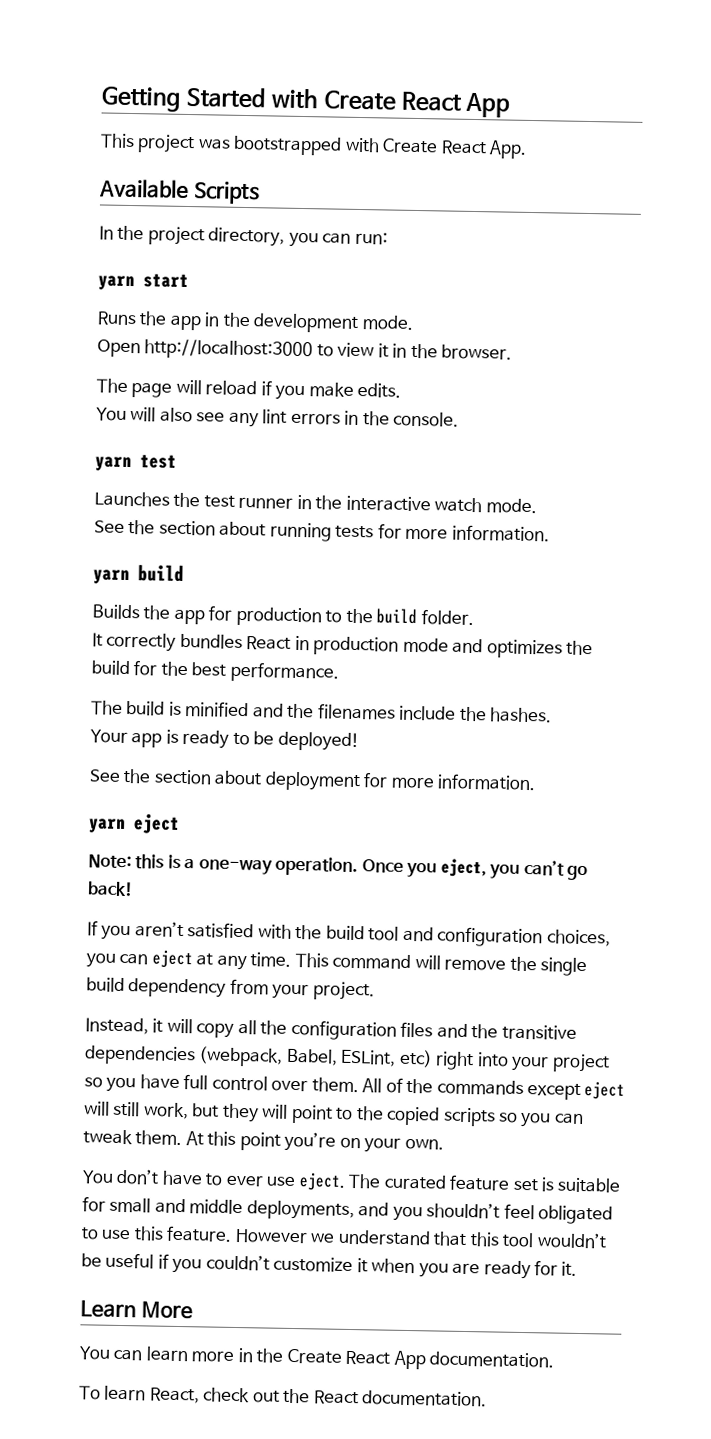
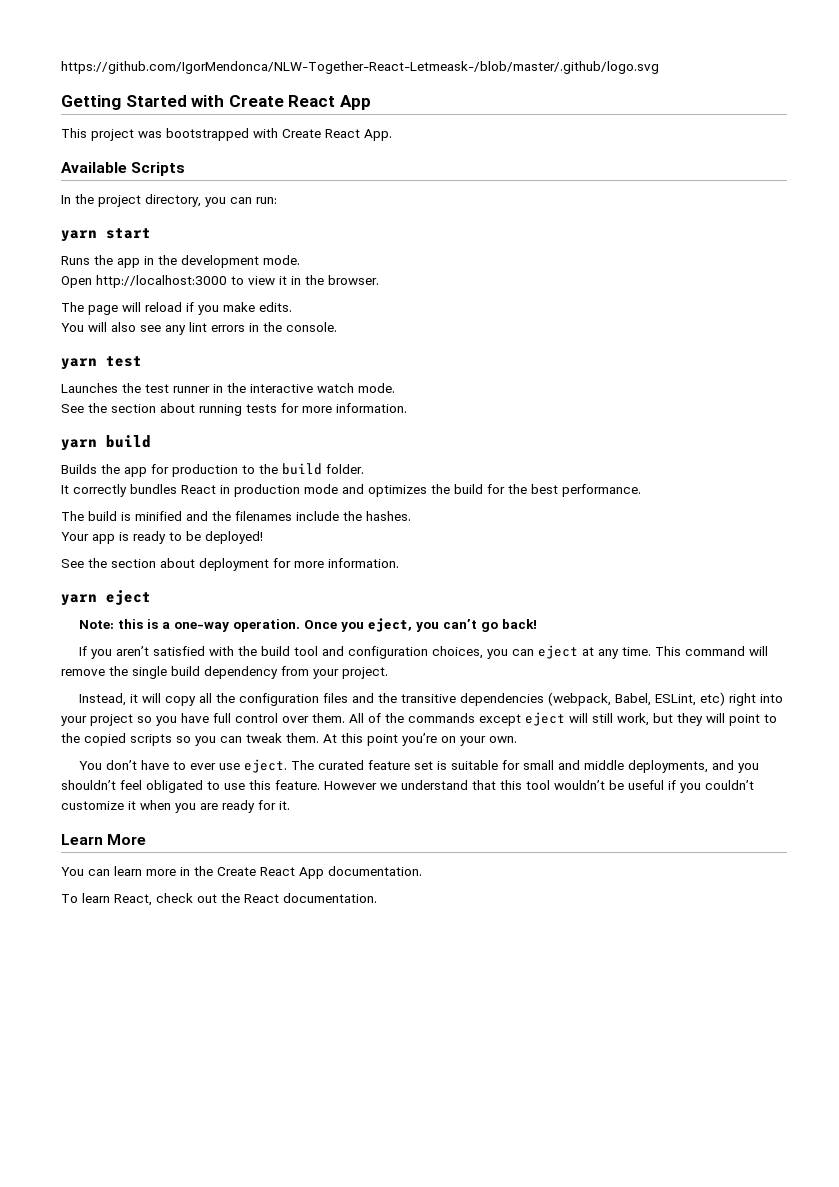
+ https://github.com/IgorMendonca/NLW-Together-React-Letmeask-/blob/master/.github/logo.svg

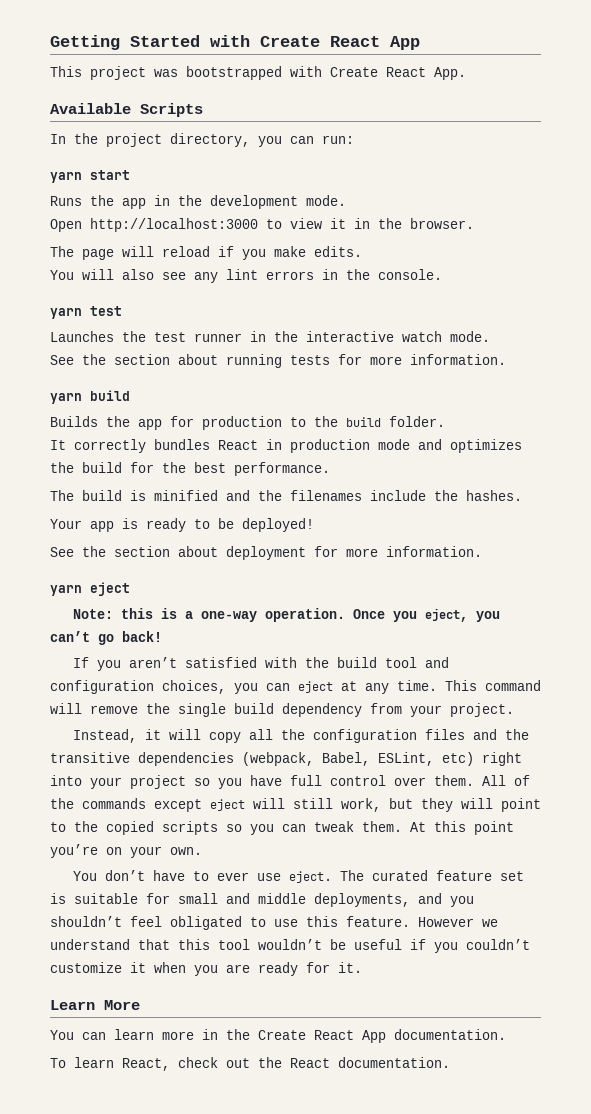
- https://github.com/IgorMendonca/NLW-Together-React-Letmeask-/blob/master/.github/logo.svg

